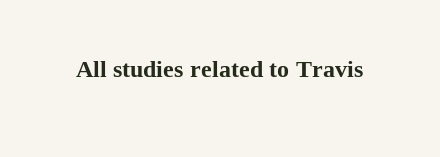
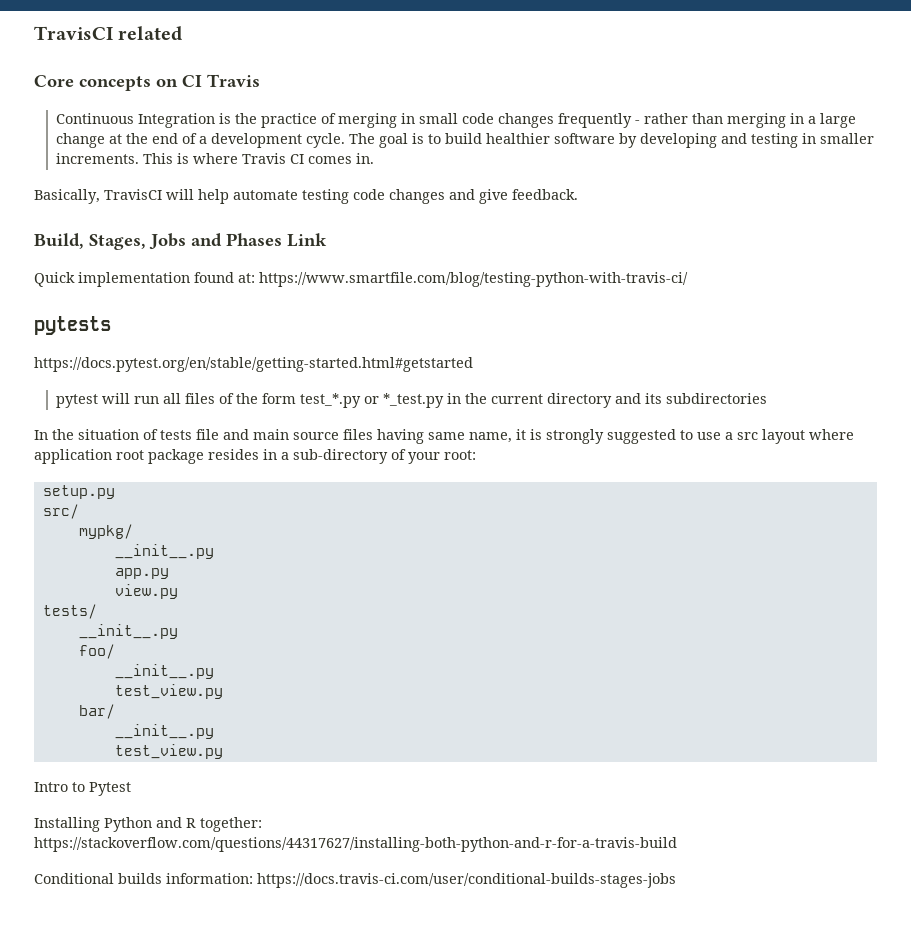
- All studies related to Travis
+ TravisCI related
+ Core concepts on CI Travis
+ Continuous Integration is the practice of merging in small code changes frequently - rather than merging in a large change at the end of a development cycle. The goal is to build healthier software by developing and testing in smaller increments. This is where Travis CI comes in.
+ Basically, TravisCI will help automate testing code changes and give feedback.
+ Build, Stages, Jobs and Phases Link
+ Quick implementation found at: https://www.smartfile.com/blog/testing-python-with-travis-ci/
+ pytests
+ https://docs.pytest.org/en/stable/getting-started.html#getstarted
+ pytest will run all files of the form test_*.py or *_test.py in the current directory and its subdirectories
+ In the situation of tests file and main source files having same name, it is strongly suggested to use a src layout where application root package resides in a sub-directory of your root:
+ setup.py
+ src/
+ mypkg/
+ __init__.py
+ app.py
+ view.py
+ tests/
+ __init__.py
+ foo/
+ __init__.py
+ test_view.py
+ bar/
+ __init__.py
+ test_view.py
+ Intro to Pytest
+ Installing Python and R together: https://stackoverflow.com/questions/44317627/installing-both-python-and-r-for-a-travis-build
+ Conditional builds information: https://docs.travis-ci.com/user/conditional-builds-stages-jobs

